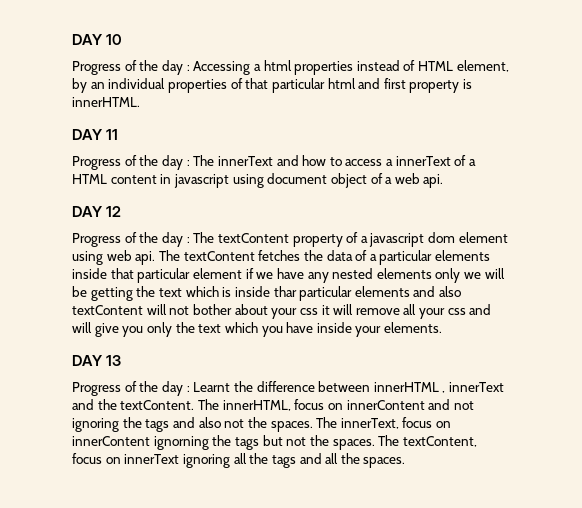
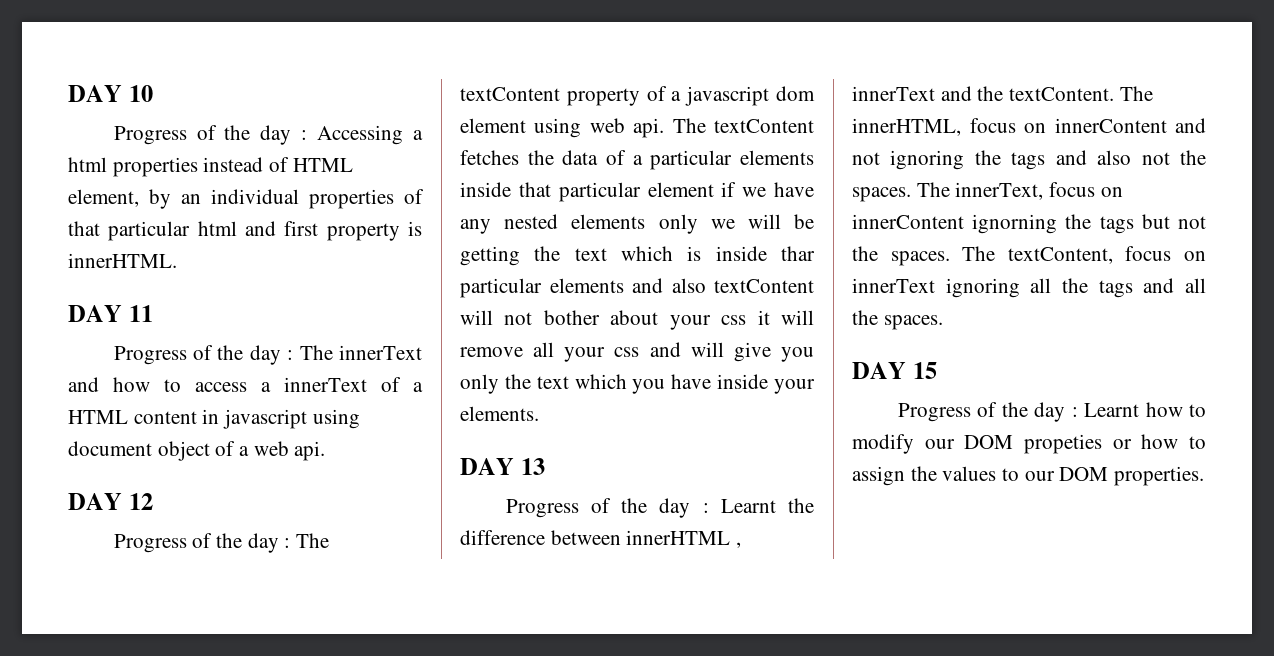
+ DAY 15
+ Progress of the day : Learnt how to modify our DOM propeties or how to assign the values to our DOM properties.

